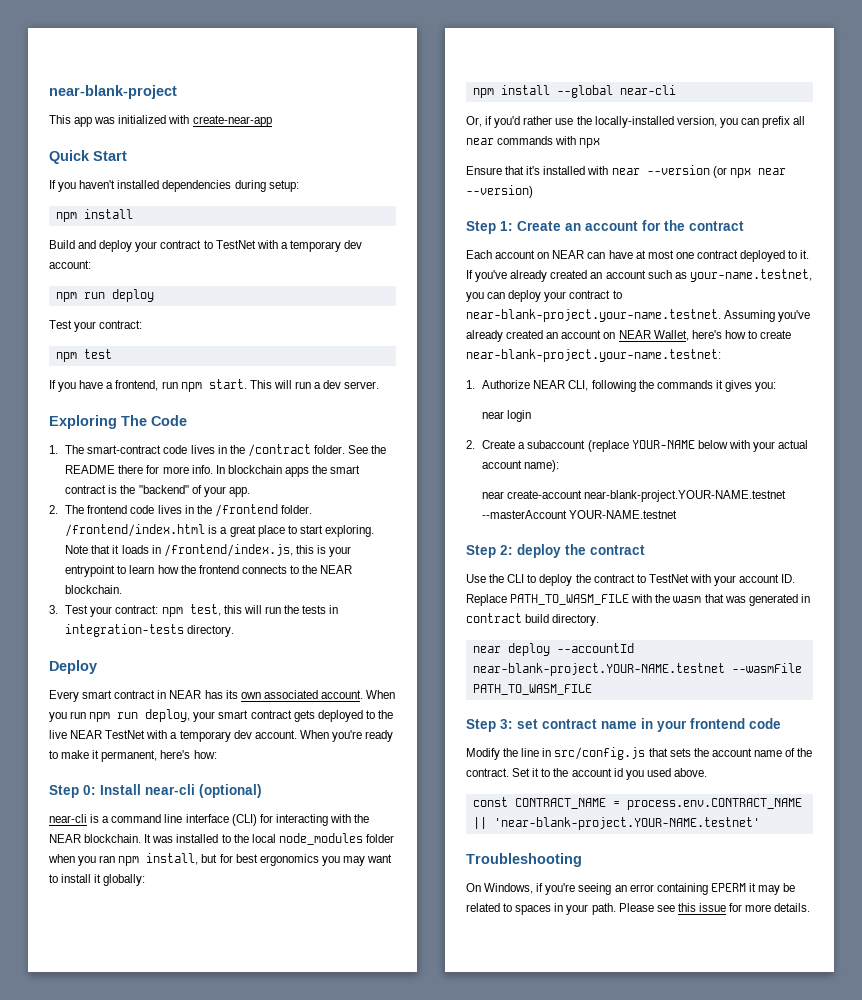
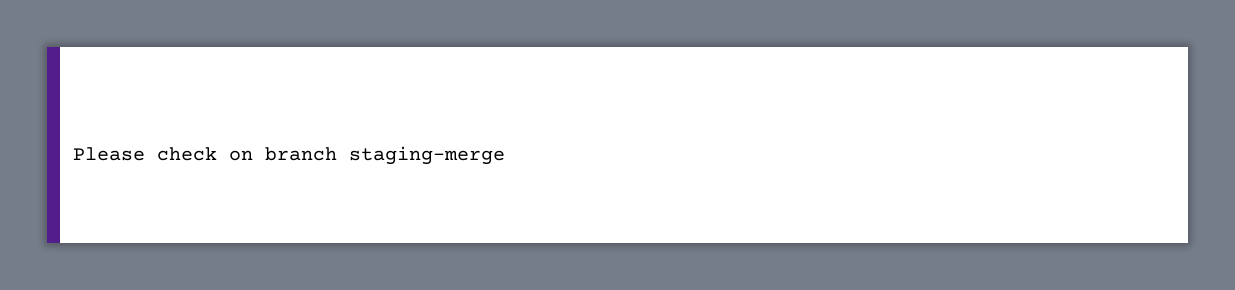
- near-blank-project
- This app was initialized with create-near-app
- Quick Start
- If you haven't installed dependencies during setup:
- npm install
- Build and deploy your contract to TestNet with a temporary dev account:
- npm run deploy
- Test your contract:
- npm test
- If you have a frontend, run npm start. This will run a dev server.
- Exploring The Code
- 1. The smart-contract code lives in the /contract folder. See the README there for more info. In blockchain apps the smart contract is the "backend" of your app.
- 2. The frontend code lives in the /frontend folder. /frontend/index.html is a great place to start exploring. Note that it loads in /frontend/index.js, this is your entrypoint to learn how the frontend connects to the NEAR blockchain.
- 3. Test your contract: npm test, this will run the tests in integration-tests directory.
- Deploy
- Every smart contract in NEAR has its own associated account. When you run npm run deploy, your smart contract gets deployed to the live NEAR TestNet with a temporary dev account. When you're ready to make it permanent, here's how:
- Step 0: Install near-cli (optional)
- near-cli is a command line interface (CLI) for interacting with the NEAR blockchain. It was installed to the local node_modules folder when you ran npm install, but for best ergonomics you may want to install it globally:
- npm install --global near-cli
- Or, if you'd rather use the locally-installed version, you can prefix all near commands with npx
- Ensure that it's installed with near --version (or npx near --version)
- Step 1: Create an account for the contract
- Each account on NEAR can have at most one contract deployed to it. If you've already created an account such as your-name.testnet, you can deploy your contract to near-blank-project.your-name.testnet. Assuming you've already created an account on NEAR Wallet, here's how to create near-blank-project.your-name.testnet:
- 1. Authorize NEAR CLI, following the commands it gives you:
- near login
- 2. Create a subaccount (replace YOUR-NAME below with your actual account name):
- near create-account near-blank-project.YOUR-NAME.testnet --masterAccount YOUR-NAME.testnet
- Step 2: deploy the contract
- Use the CLI to deploy the contract to TestNet with your account ID. Replace PATH_TO_WASM_FILE with the wasm that was generated in contract build directory.
- near deploy --accountId near-blank-project.YOUR-NAME.testnet --wasmFile PATH_TO_WASM_FILE
- Step 3: set contract name in your frontend code
- Modify the line in src/config.js that sets the account name of the contract. Set it to the account id you used above.
- const CONTRACT_NAME = process.env.CONTRACT_NAME || 'near-blank-project.YOUR-NAME.testnet'
- Troubleshooting
- On Windows, if you're seeing an error containing EPERM it may be related to spaces in your path. Please see this issue for more details.
+ Please check on branch staging-merge

